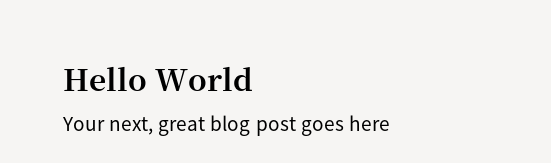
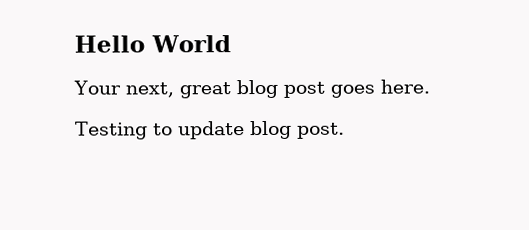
- Your next, great blog post goes here
+ Your next, great blog post goes here.
+ Testing to update blog post.

